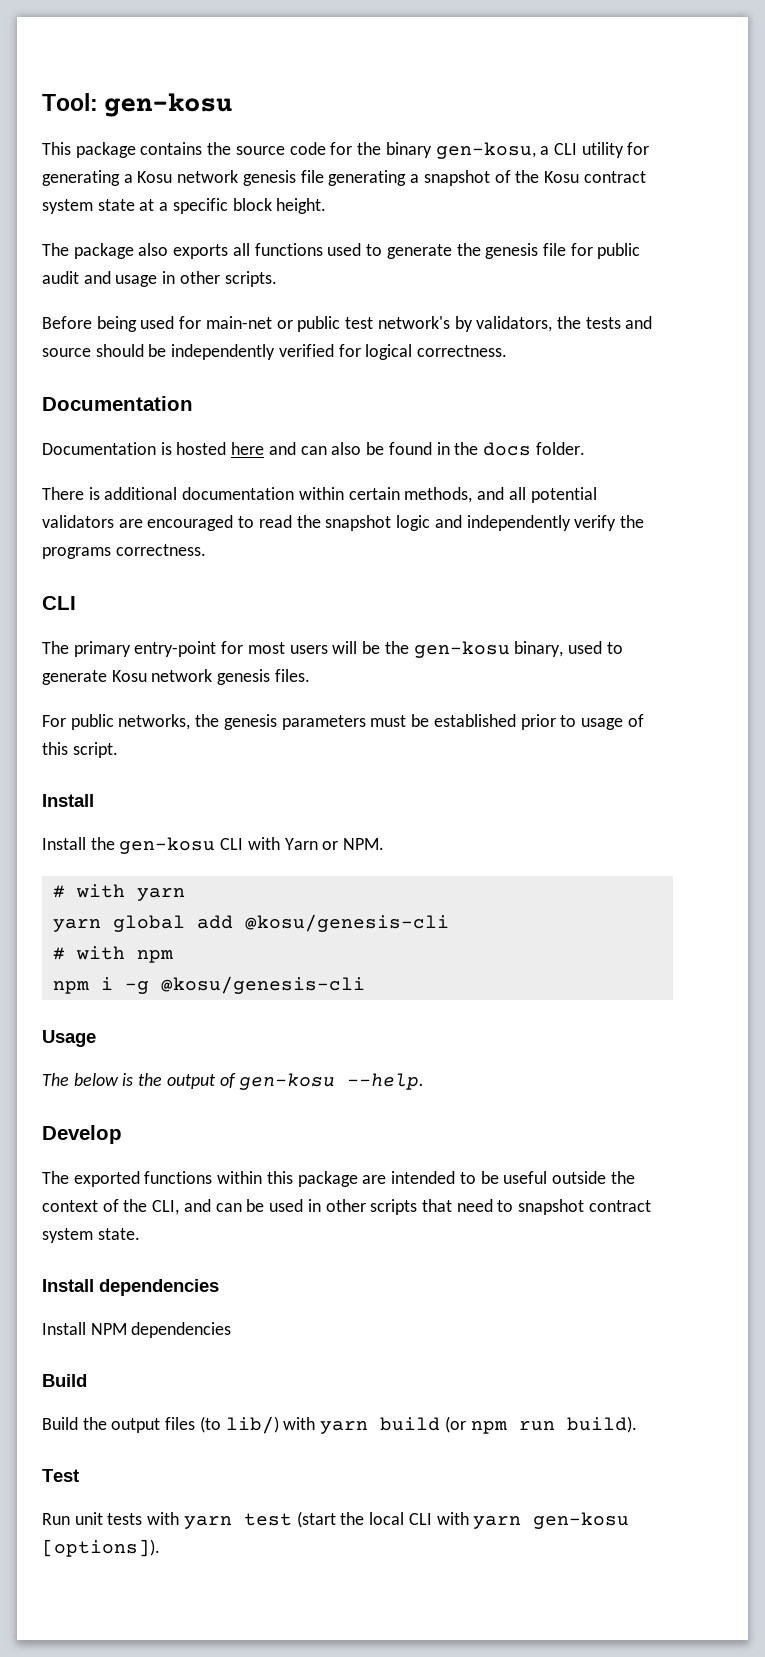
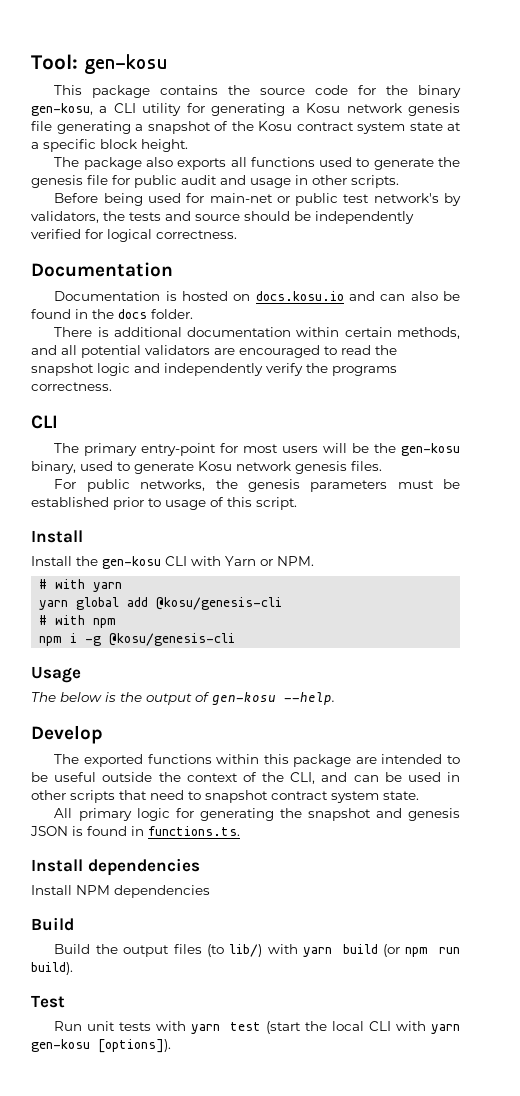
- Documentation is hosted here and can also be found in the docs folder.
+ Documentation is hosted on docs.kosu.io and can also be found in the docs folder.
+ All primary logic for generating the snapshot and genesis JSON is found in functions.ts.

